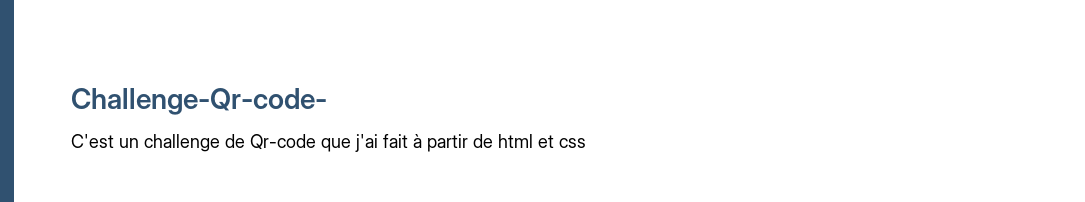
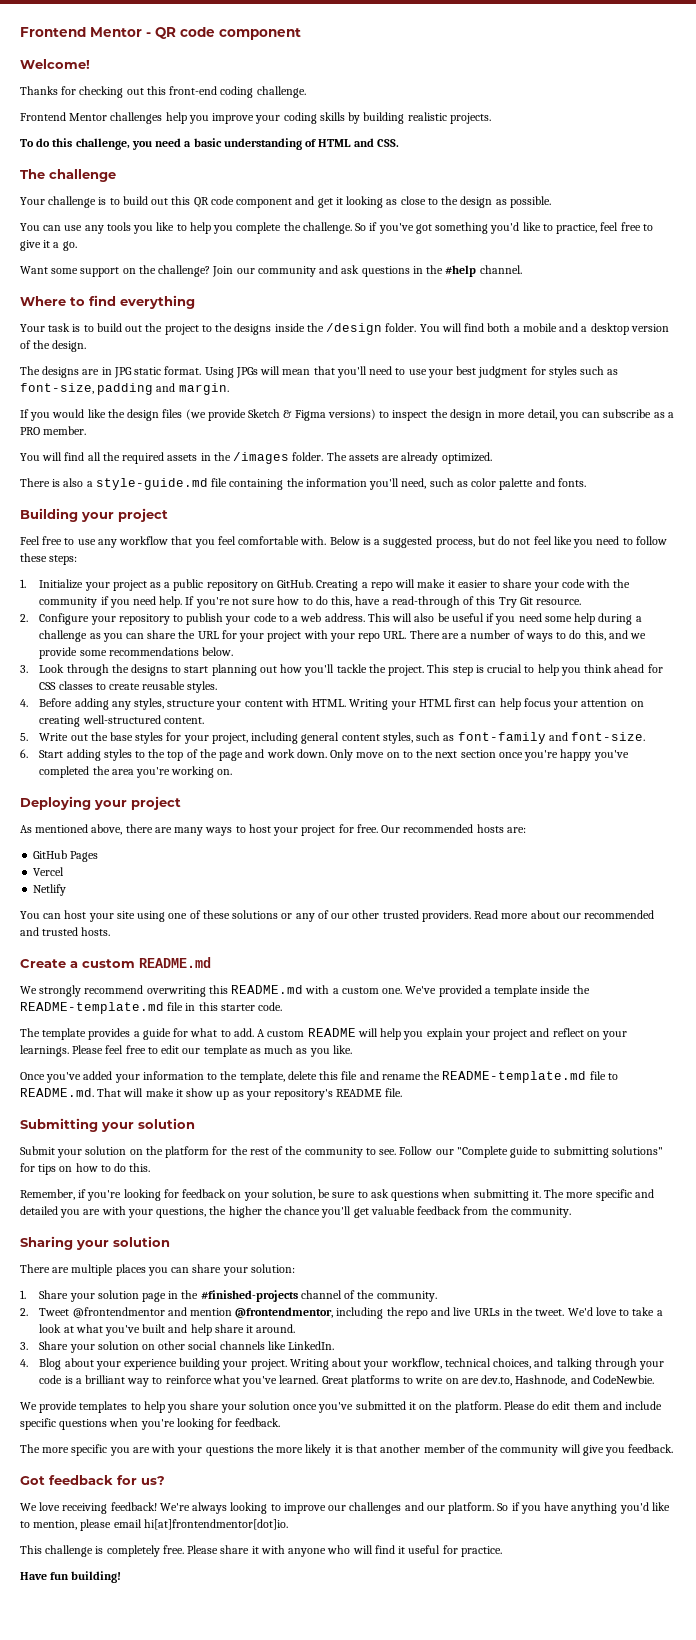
- Challenge-Qr-code-
- C'est un challenge de Qr-code que j'ai fait à partir de html et css
+ Frontend Mentor - QR code component
+ Welcome!
+ Thanks for checking out this front-end coding challenge.
+ Frontend Mentor challenges help you improve your coding skills by building realistic projects.
+ To do this challenge, you need a basic understanding of HTML and CSS.
+ The challenge
+ Your challenge is to build out this QR code component and get it looking as close to the design as possible.
+ You can use any tools you like to help you complete the challenge. So if you've got something you'd like to practice, feel free to give it a go.
+ Want some support on the challenge? Join our community and ask questions in the #help channel.
+ Where to find everything
+ Your task is to build out the project to the designs inside the /design folder. You will find both a mobile and a desktop version of the design.
+ The designs are in JPG static format. Using JPGs will mean that you'll need to use your best judgment for styles such as font-size, padding and margin.
+ If you would like the design files (we provide Sketch & Figma versions) to inspect the design in more detail, you can subscribe as a PRO member.
+ You will find all the required assets in the /images folder. The assets are already optimized.
+ There is also a style-guide.md file containing the information you'll need, such as color palette and fonts.
+ Building your project
+ Feel free to use any workflow that you feel comfortable with. Below is a suggested process, but do not feel like you need to follow these steps:
+ 1. Initialize your project as a public repository on GitHub. Creating a repo will make it easier to share your code with the community if you need help. If you're not sure how to do this, have a read-through of this Try Git resource.
+ 2. Configure your repository to publish your code to a web address. This will also be useful if you need some help during a challenge as you can share the URL for your project with your repo URL. There are a number of ways to do this, and we provide some recommendations below.
+ 3. Look through the designs to start planning out how you'll tackle the project. This step is crucial to help you think ahead for CSS classes to create reusable styles.
+ 4. Before adding any styles, structure your content with HTML. Writing your HTML first can help focus your attention on creating well-structured content.
+ 5. Write out the base styles for your project, including general content styles, such as font-family and font-size.
+ 6. Start adding styles to the top of the page and work down. Only move on to the next section once you're happy you've completed the area you're working on.
+ Deploying your project
+ As mentioned above, there are many ways to host your project for free. Our recommended hosts are:
+ GitHub Pages
+ Vercel
+ Netlify
+ You can host your site using one of these solutions or any of our other trusted providers. Read more about our recommended and trusted hosts.
+ Create a custom README.md
+ We strongly recommend overwriting this README.md with a custom one. We've provided a template inside the README-template.md file in this starter code.
+ The template provides a guide for what to add. A custom README will help you explain your project and reflect on your learnings. Please feel free to edit our template as much as you like.
+ Once you've added your information to the template, delete this file and rename the README-template.md file to README.md. That will make it show up as your repository's README file.
+ Submitting your solution
+ Submit your solution on the platform for the rest of the community to see. Follow our "Complete guide to submitting solutions" for tips on how to do this.
+ Remember, if you're looking for feedback on your solution, be sure to ask questions when submitting it. The more specific and detailed you are with your questions, the higher the chance you'll get valuable feedback from the community.
+ Sharing your solution
+ There are multiple places you can share your solution:
+ 1. Share your solution page in the #finished-projects channel of the community.
+ 2. Tweet @frontendmentor and mention @frontendmentor, including the repo and live URLs in the tweet. We'd love to take a look at what you've built and help share it around.
+ 3. Share your solution on other social channels like LinkedIn.
+ 4. Blog about your experience building your project. Writing about your workflow, technical choices, and talking through your code is a brilliant way to reinforce what you've learned. Great platforms to write on are dev.to, Hashnode, and CodeNewbie.
+ We provide templates to help you share your solution once you've submitted it on the platform. Please do edit them and include specific questions when you're looking for feedback.
+ The more specific you are with your questions the more likely it is that another member of the community will give you feedback.
+ Got feedback for us?
+ We love receiving feedback! We're always looking to improve our challenges and our platform. So if you have anything you'd like to mention, please email hi[at]frontendmentor[dot]io.
+ This challenge is completely free. Please share it with anyone who will find it useful for practice.
+ Have fun building!

